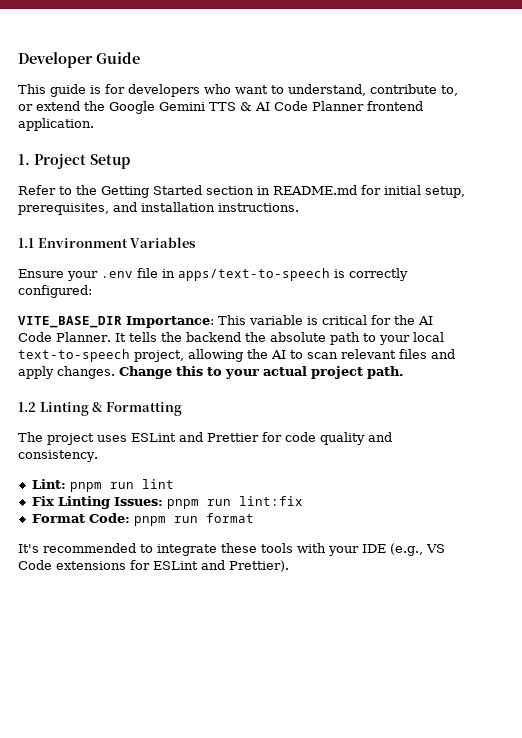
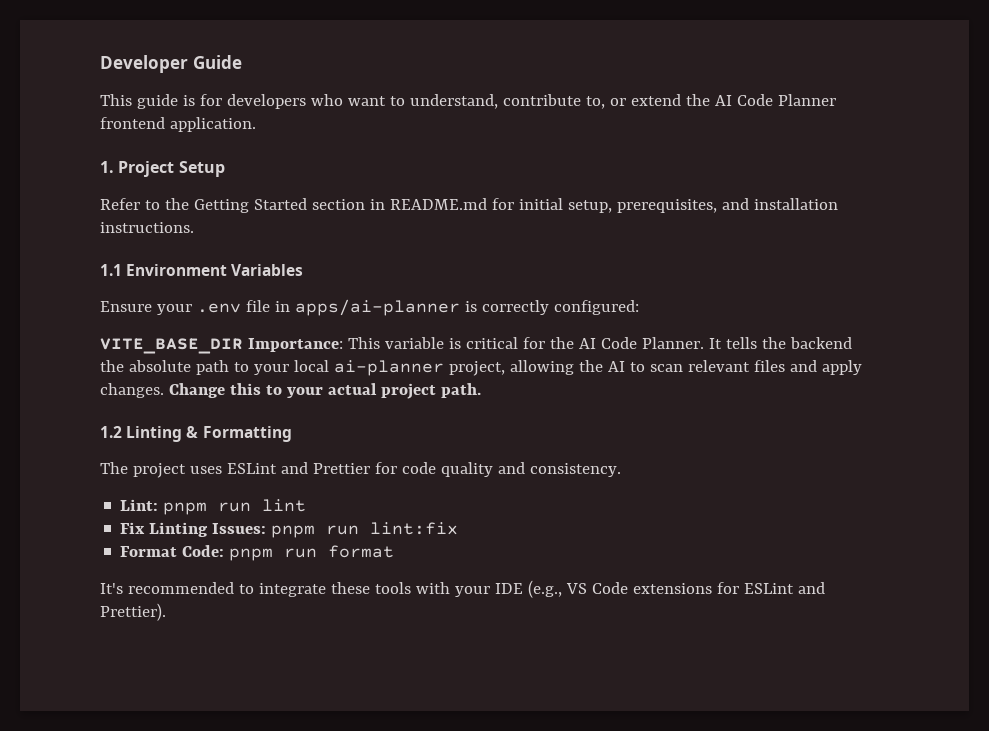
- This guide is for developers who want to understand, contribute to, or extend the Google Gemini TTS & AI Code Planner frontend application.
+ This guide is for developers who want to understand, contribute to, or extend the AI Code Planner frontend application.
- Ensure your .env file in apps/text-to-speech is correctly configured:
+ Ensure your .env file in apps/ai-planner is correctly configured:
- It tells the backend the absolute path to your local text-to-speech project, allowing the AI to scan relevant files and apply changes.
+ It tells the backend the absolute path to your local ai-planner project, allowing the AI to scan relevant files and apply changes.

